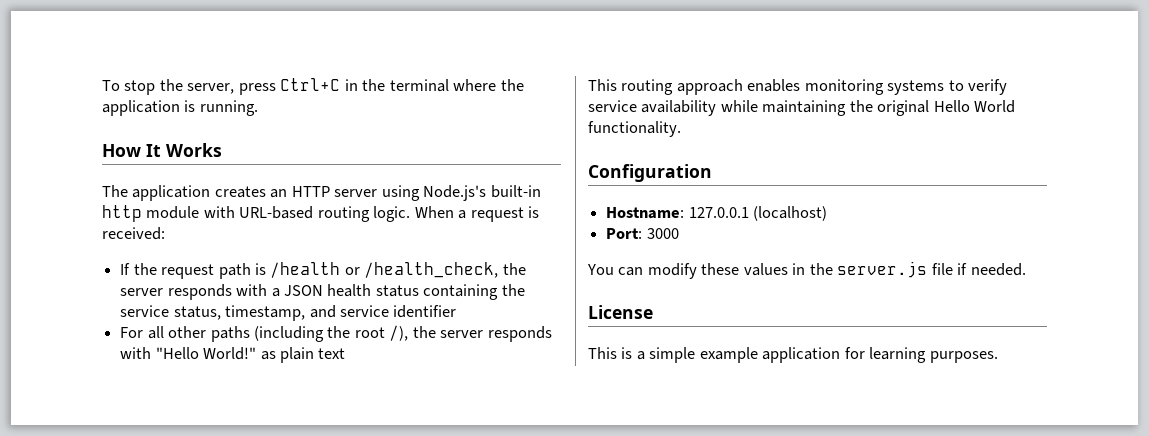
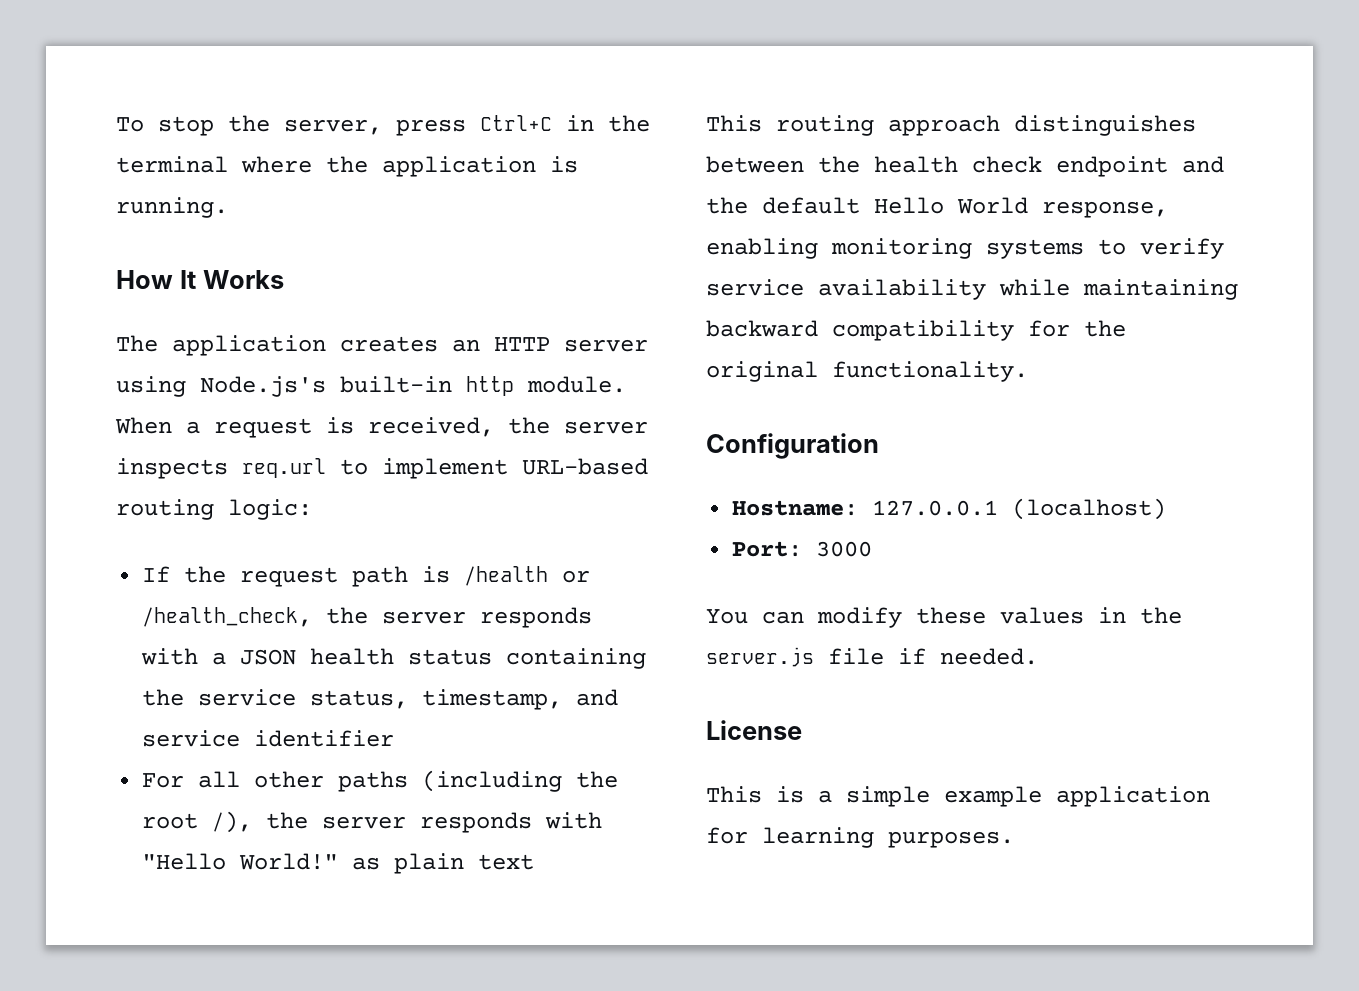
- The application creates an HTTP server using Node.js's built-in http module with URL-based routing logic. When a request is received:
+ The application creates an HTTP server using Node.js's built-in http module. When a request is received, the server inspects req.url to implement URL-based routing logic:
- This routing approach enables monitoring systems to verify service availability while maintaining the original Hello World functionality.
+ This routing approach distinguishes between the health check endpoint and the default Hello World response, enabling monitoring systems to verify service availability while maintaining backward compatibility for the original functionality.

